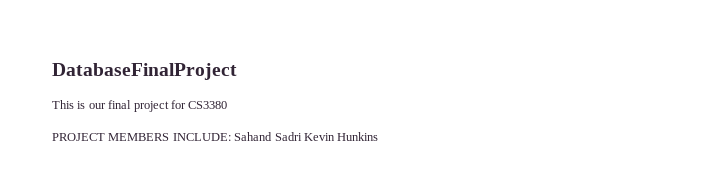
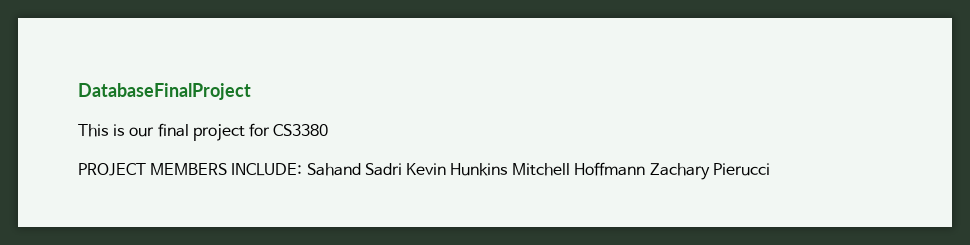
- PROJECT MEMBERS INCLUDE: Sahand Sadri Kevin Hunkins
+ PROJECT MEMBERS INCLUDE: Sahand Sadri Kevin Hunkins Mitchell Hoffmann Zachary Pierucci

